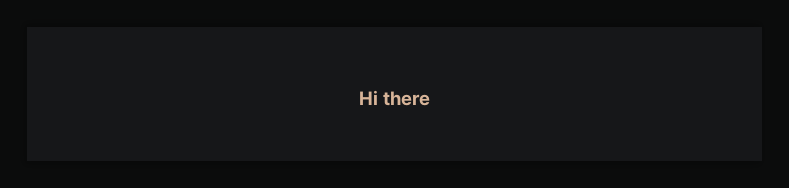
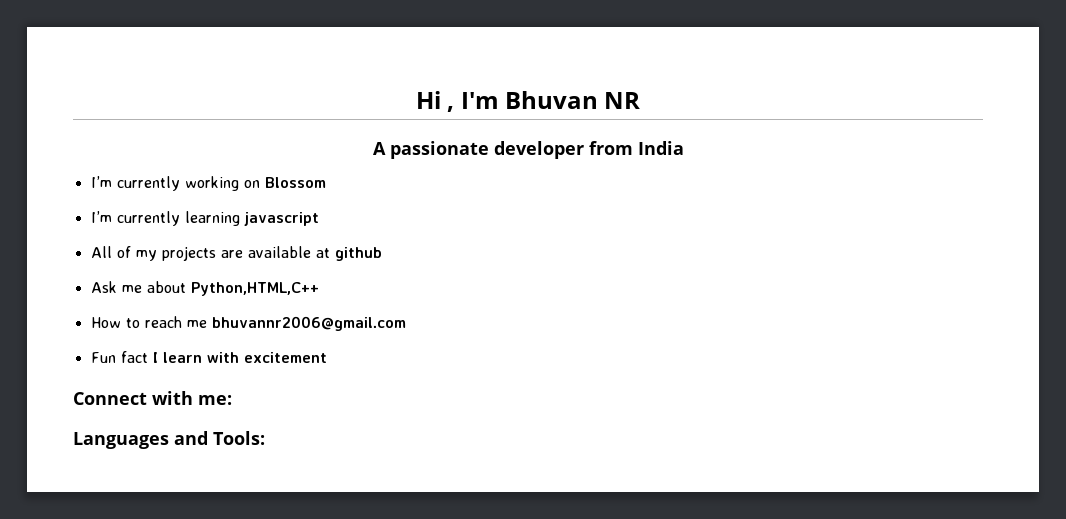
- Hi there
+ Hi , I'm Bhuvan NR
+ A passionate developer from India
+ I’m currently working on Blossom
+ I’m currently learning javascript
+ All of my projects are available at github
+ Ask me about Python,HTML,C++
+ How to reach me bhuvannr2006@gmail.com
+ Fun fact I learn with excitement
+ Connect with me:
+ Languages and Tools:

